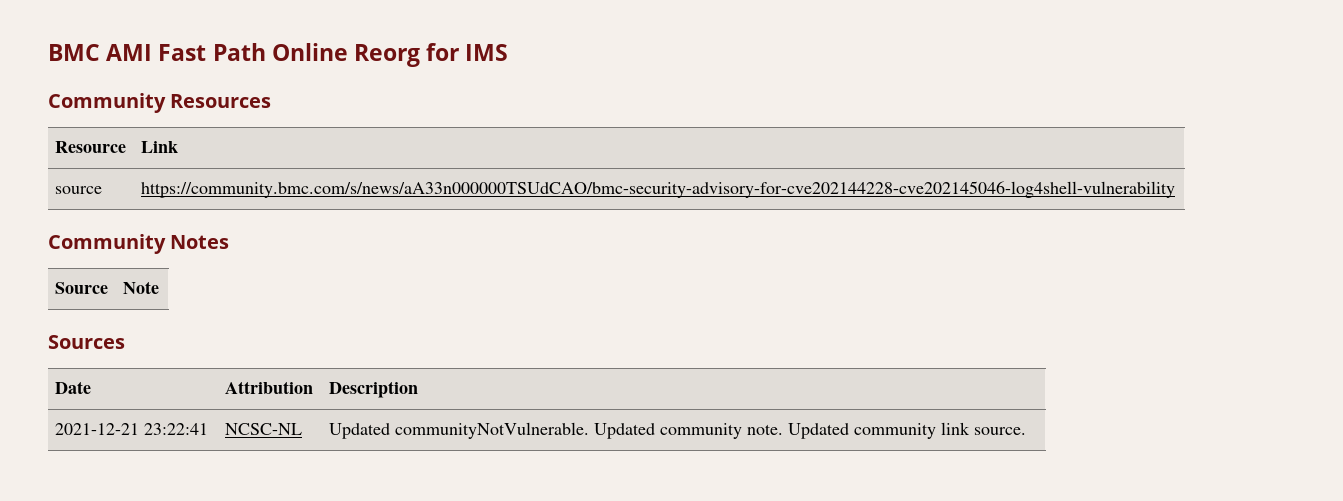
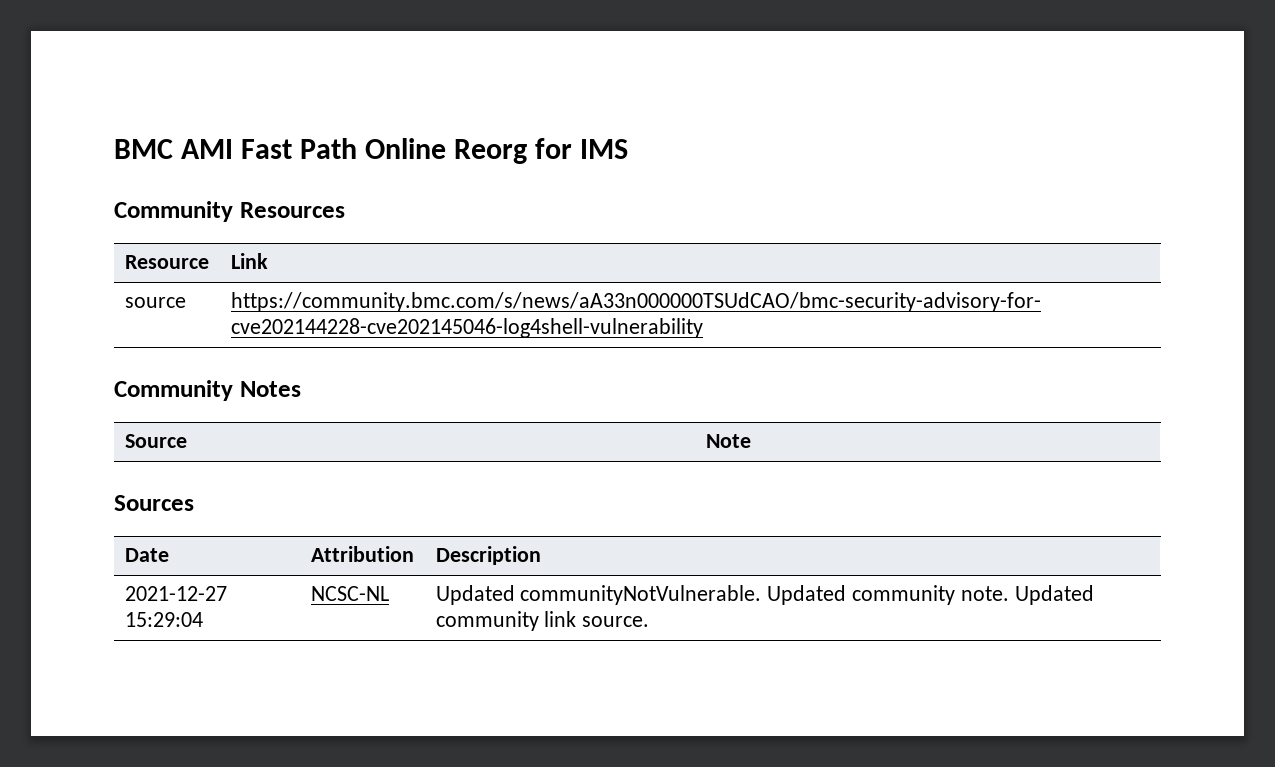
- 2021-12-21 23:22:41 | NCSC-NL | Updated communityNotVulnerable. Updated community note. Updated community link source.
+ 2021-12-27 15:29:04 | NCSC-NL | Updated communityNotVulnerable. Updated community note. Updated community link source.

